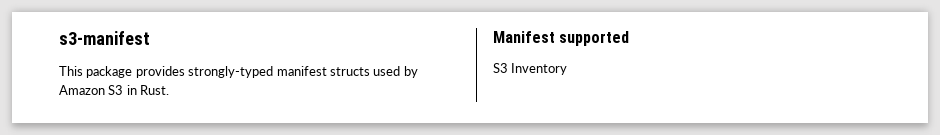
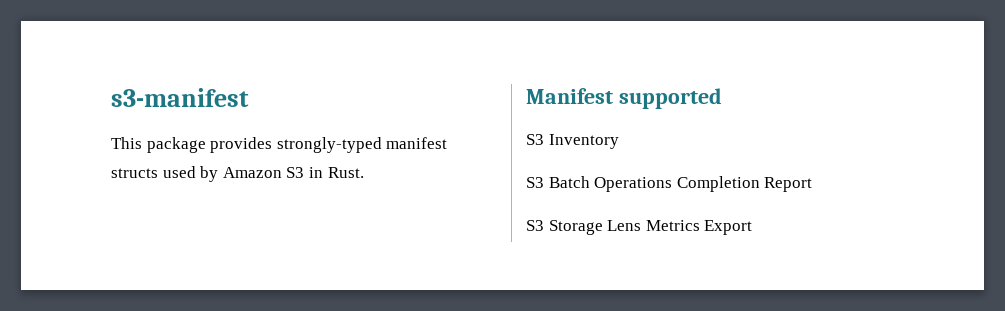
+ S3 Batch Operations Completion Report
+ S3 Storage Lens Metrics Export

